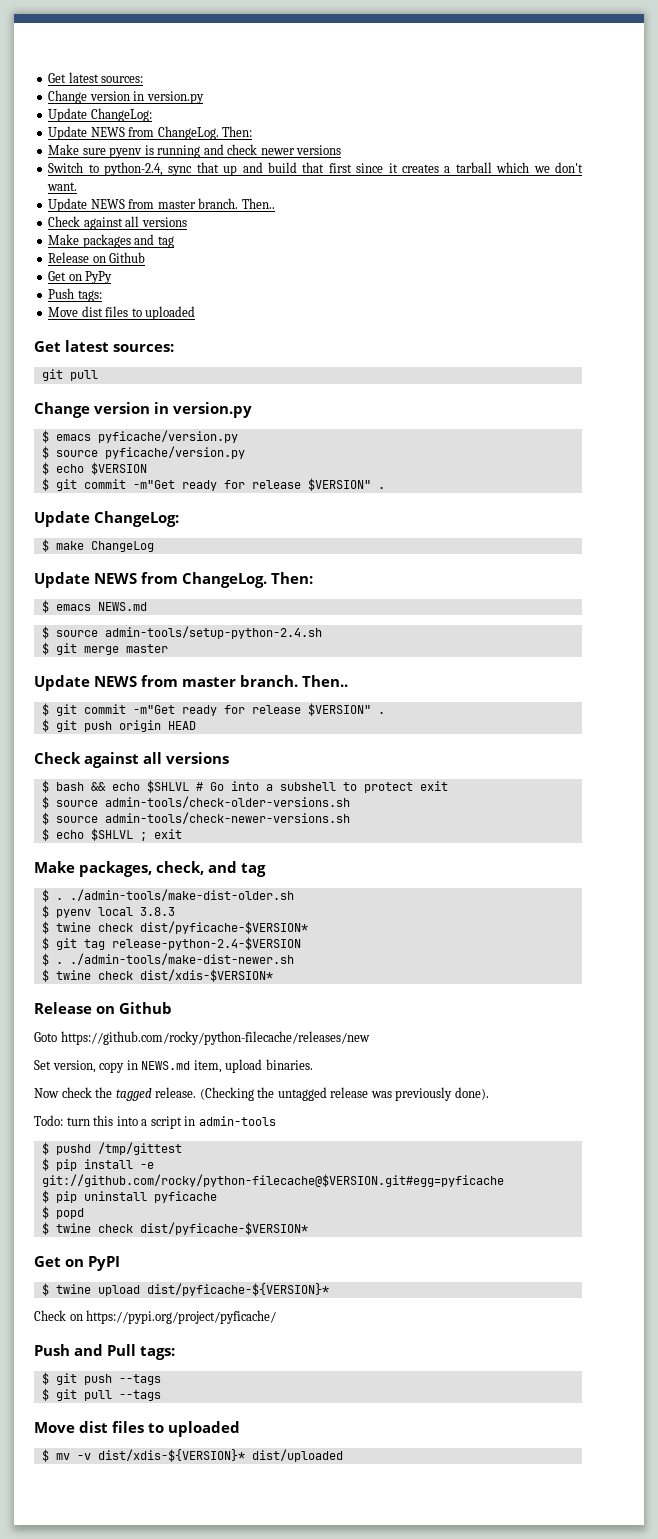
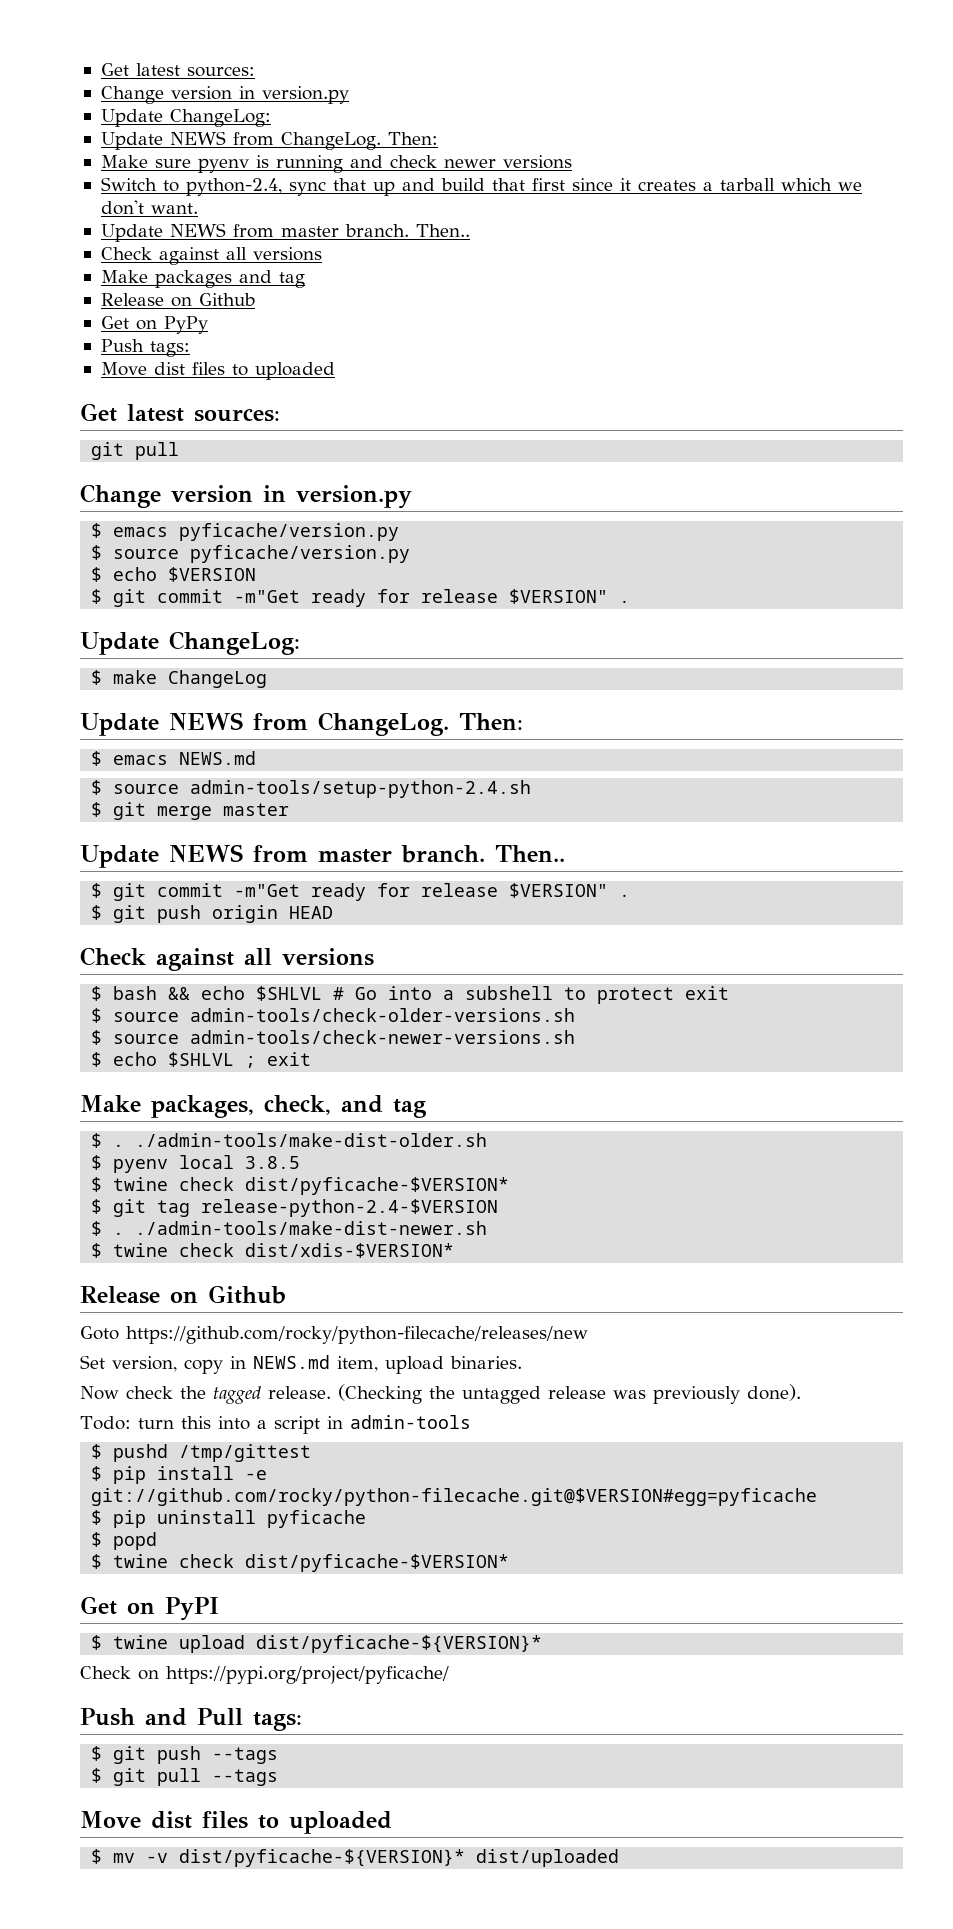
- $ pyenv local 3.8.3
+ $ pyenv local 3.8.5
- $ pip install -e git://github.com/rocky/python-filecache@$VERSION.git#egg=pyficache
+ $ pip install -e git://github.com/rocky/python-filecache.git@$VERSION#egg=pyficache
- $ mv -v dist/xdis-${VERSION}* dist/uploaded
+ $ mv -v dist/pyficache-${VERSION}* dist/uploaded

